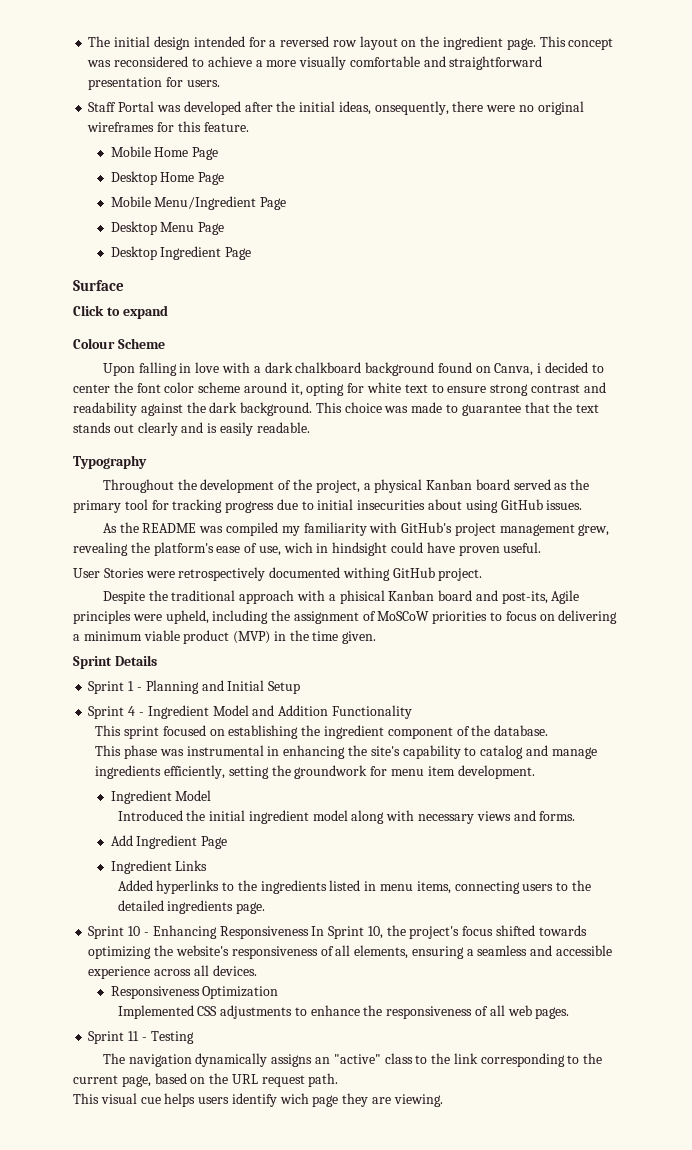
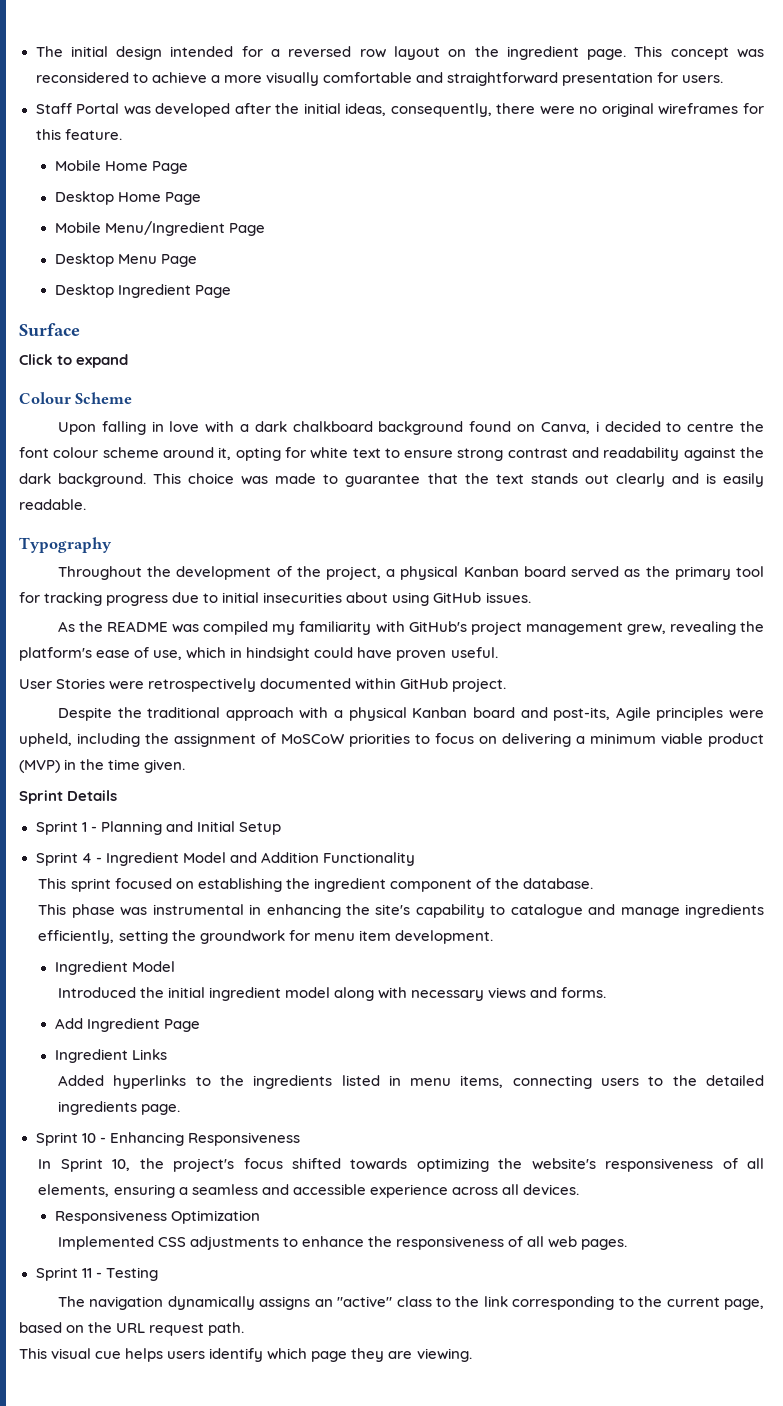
- Staff Portal was developed after the initial ideas, onsequently, there were no original wireframes for this feature.
+ Staff Portal was developed after the initial ideas, consequently, there were no original wireframes for this feature.
- Upon falling in love with a dark chalkboard background found on Canva, i decided to center the font color scheme around it, opting for white text to ensure strong contrast and readability against the dark background.
+ Upon falling in love with a dark chalkboard background found on Canva, i decided to centre the font colour scheme around it, opting for white text to ensure strong contrast and readability against the dark background.
- As the README was compiled my familiarity with GitHub's project management grew, revealing the platform's ease of use, wich in hindsight could have proven useful.
+ As the README was compiled my familiarity with GitHub's project management grew, revealing the platform's ease of use, which in hindsight could have proven useful.
- User Stories were retrospectively documented withing GitHub project.
+ User Stories were retrospectively documented within GitHub project.
- Despite the traditional approach with a phisical Kanban board and post-its, Agile principles were upheld, including the assignment of MoSCoW priorities to focus on delivering a minimum viable product (MVP) in the time given.
+ Despite the traditional approach with a physical Kanban board and post-its, Agile principles were upheld, including the assignment of MoSCoW priorities to focus on delivering a minimum viable product (MVP) in the time given.
- This phase was instrumental in enhancing the site's capability to catalog and manage ingredients efficiently, setting the groundwork for menu item development.
+ This phase was instrumental in enhancing the site's capability to catalogue and manage ingredients efficiently, setting the groundwork for menu item development.
- Sprint 10 - Enhancing Responsiveness In Sprint 10, the project's focus shifted towards optimizing the website's responsiveness of all elements, ensuring a seamless and accessible experience across all devices.
+ Sprint 10 - Enhancing Responsiveness
+ In Sprint 10, the project's focus shifted towards optimizing the website's responsiveness of all elements, ensuring a seamless and accessible experience across all devices.
- This visual cue helps users identify wich page they are viewing.
+ This visual cue helps users identify which page they are viewing.

